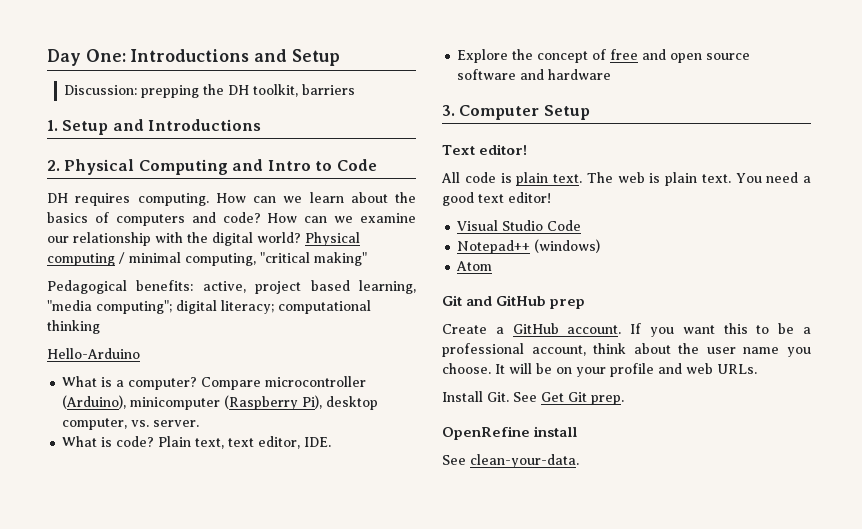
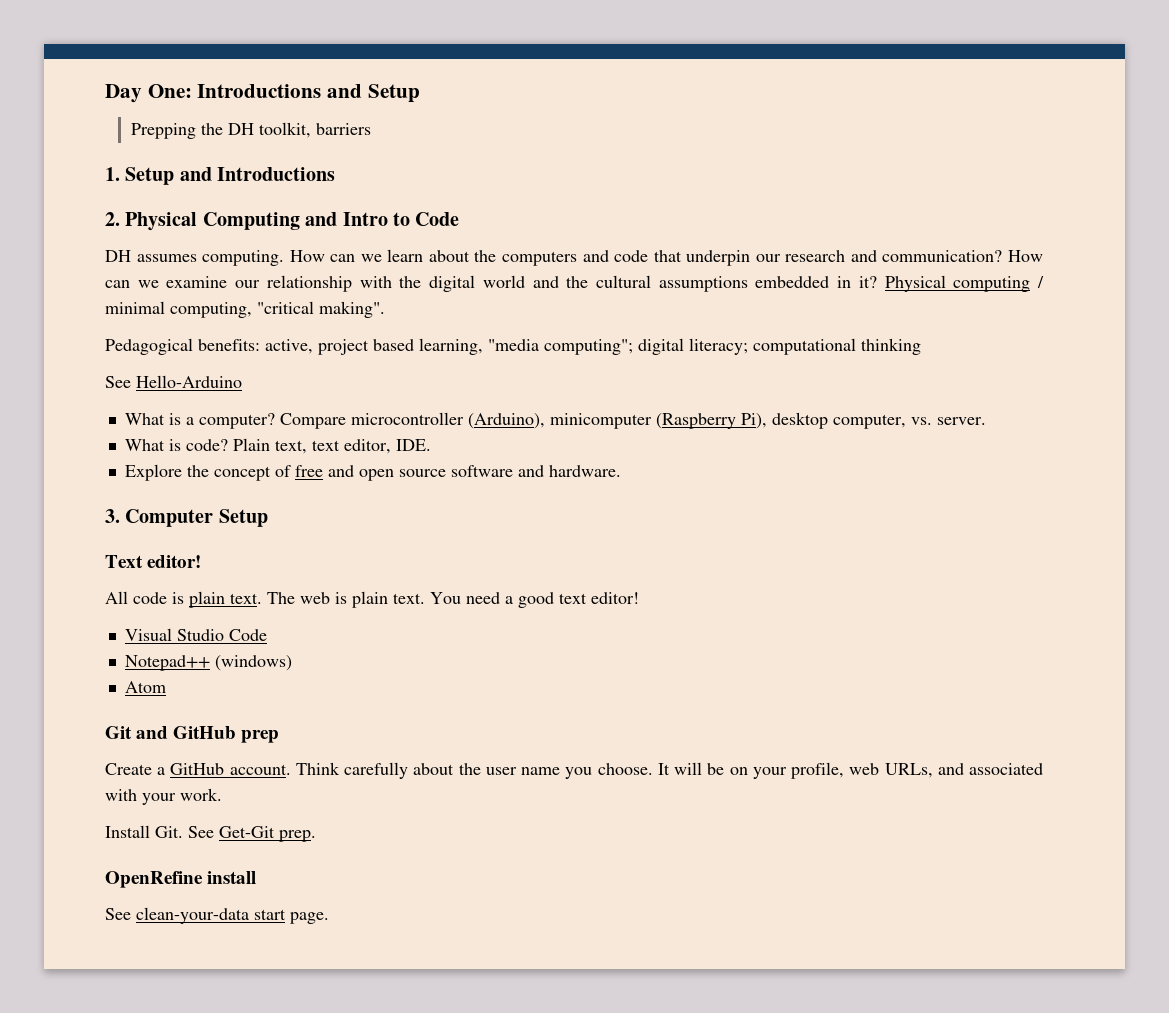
- Discussion: prepping the DH toolkit, barriers
+ Prepping the DH toolkit, barriers
- DH requires computing.
+ DH assumes computing.
- How can we learn about the basics of computers and code?
+ How can we learn about the computers and code that underpin our research and communication?
- How can we examine our relationship with the digital world?
+ How can we examine our relationship with the digital world and the cultural assumptions embedded in it?
- Physical computing / minimal computing, "critical making"
+ Physical computing / minimal computing, "critical making".
- Hello-Arduino
+ See Hello-Arduino
- Explore the concept of free and open source software and hardware
+ Explore the concept of free and open source software and hardware.
- If you want this to be a professional account, think about the user name you choose.
+ Think carefully about the user name you choose.
- It will be on your profile and web URLs.
+ It will be on your profile, web URLs, and associated with your work.
- Install Git. See Get Git prep.
+ Install Git. See Get-Git prep.
- See clean-your-data.
+ See clean-your-data start page.

